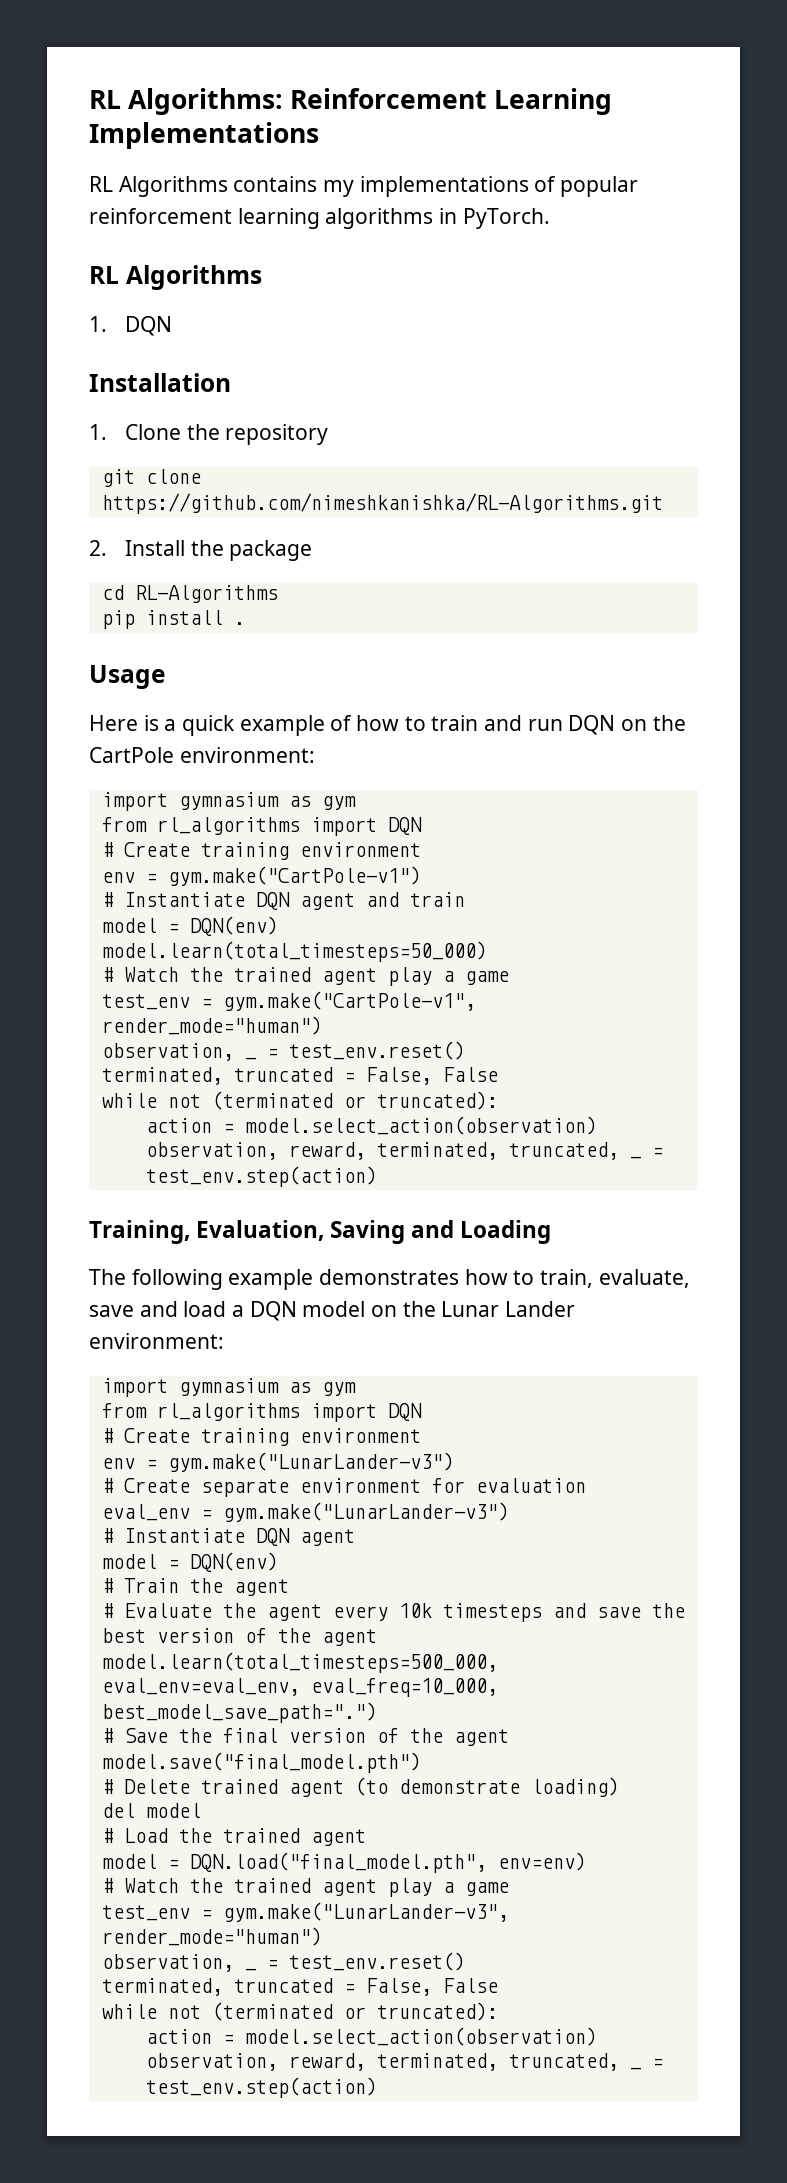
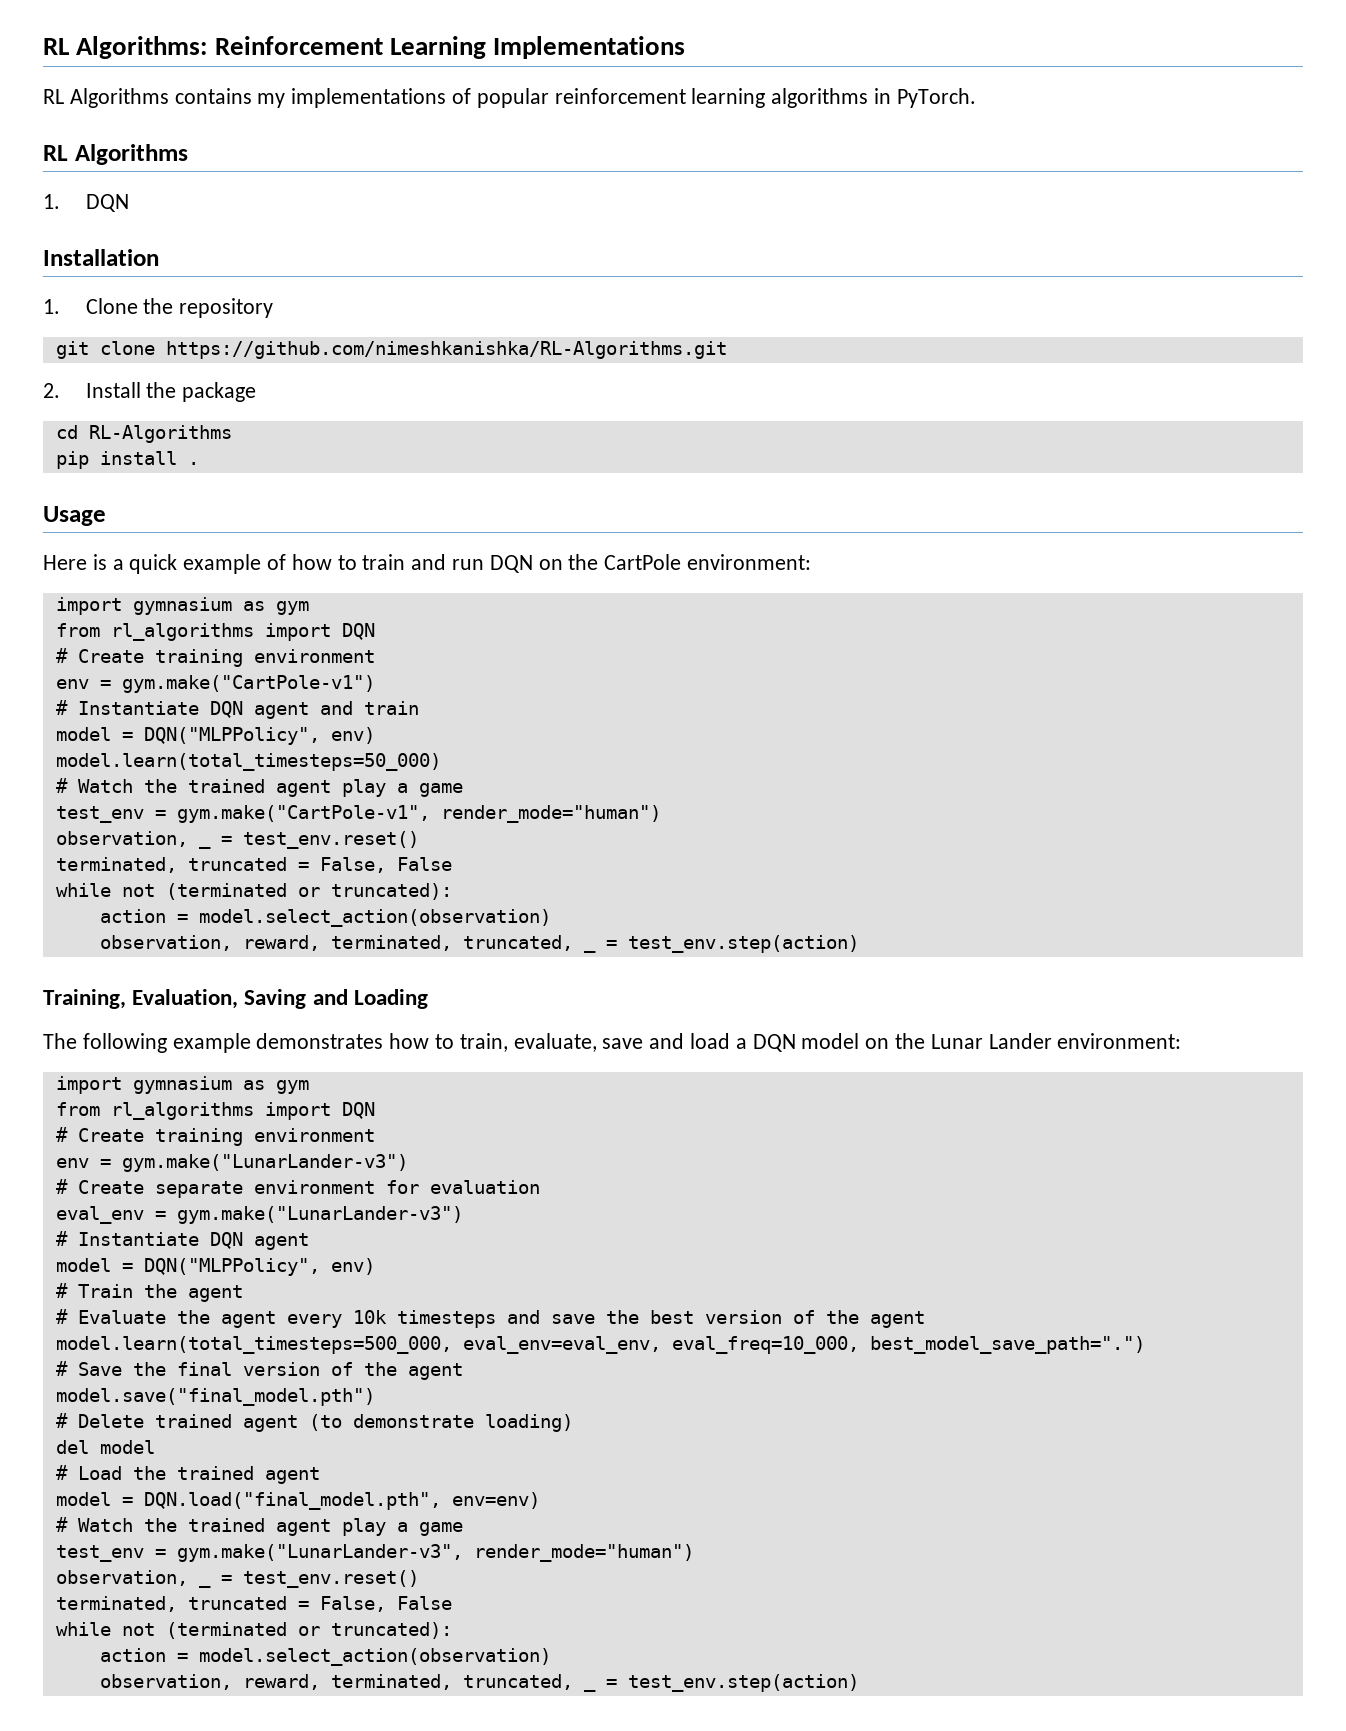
  # Instantiate DQN agent and train
- model = DQN(env)
+ model = DQN("MLPPolicy", env)
  eval_env = gym.make("LunarLander-v3")
  # Instantiate DQN agent
- model = DQN(env)
+ model = DQN("MLPPolicy", env)

